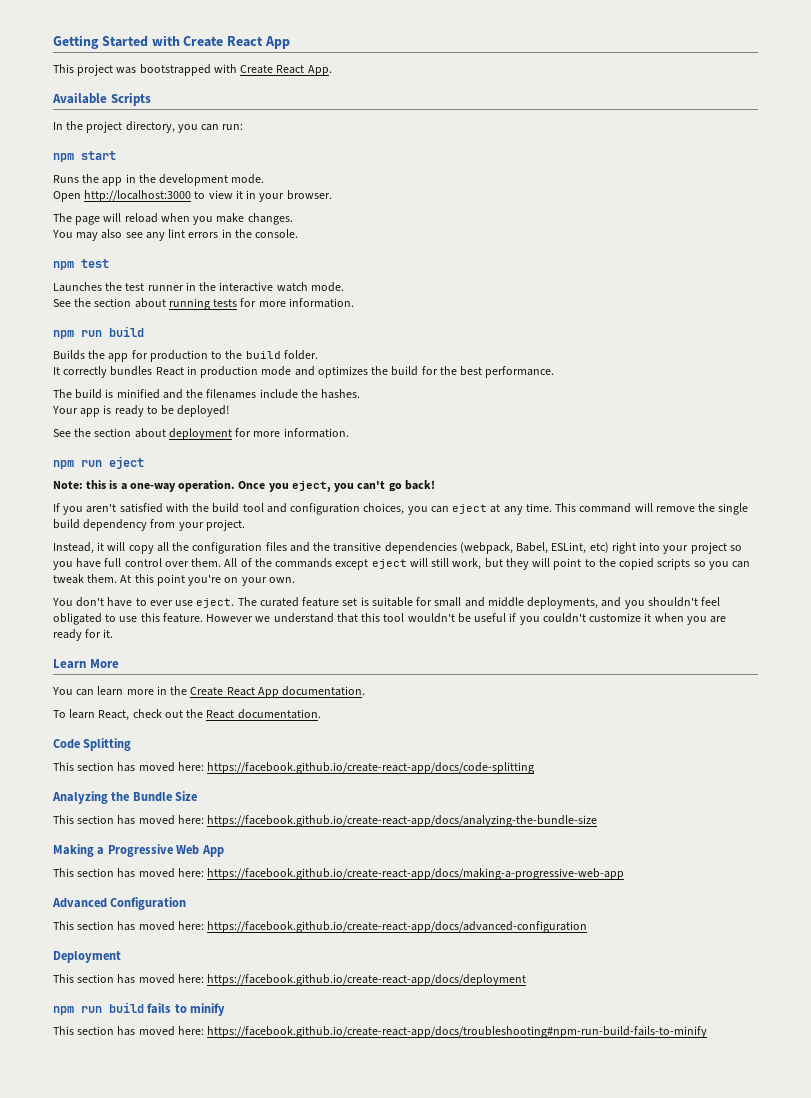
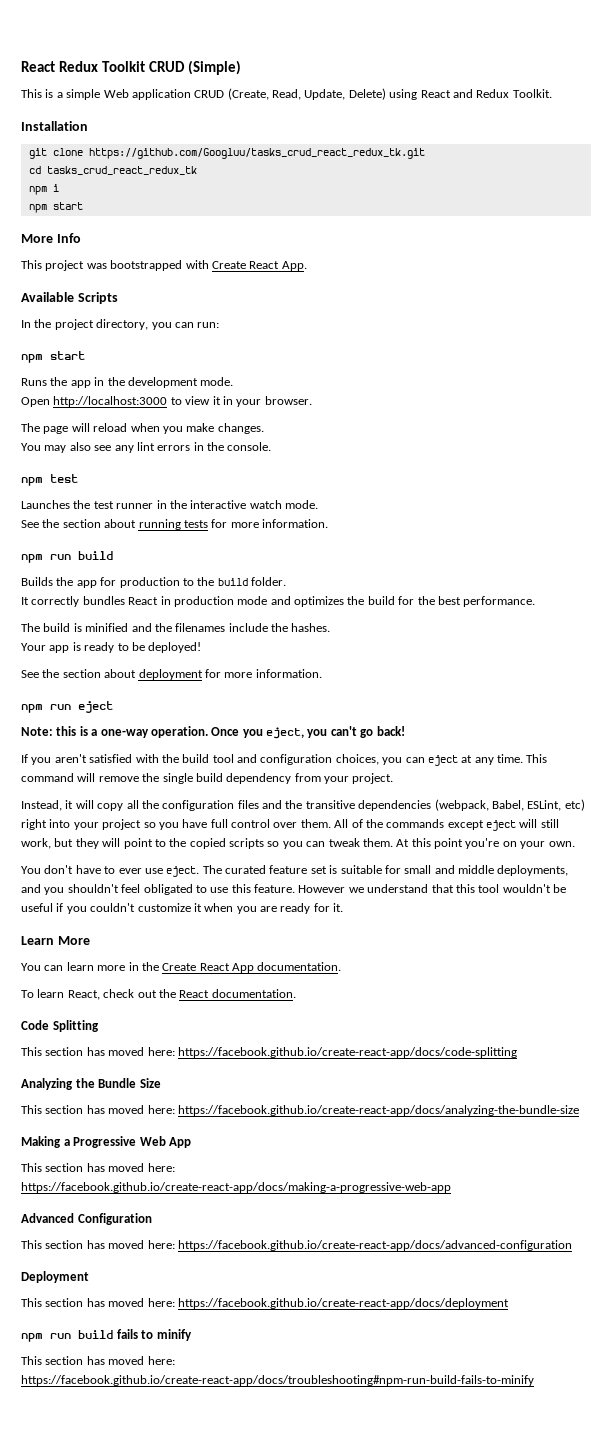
- Getting Started with Create React App
+ React Redux Toolkit CRUD (Simple)
+ This is a simple Web application CRUD (Create, Read, Update, Delete) using React and Redux Toolkit.
+ Installation
+ git clone https://github.com/Googluu/tasks_crud_react_redux_tk.git
+ cd tasks_crud_react_redux_tk
+ npm i
+ npm start
+ More Info

